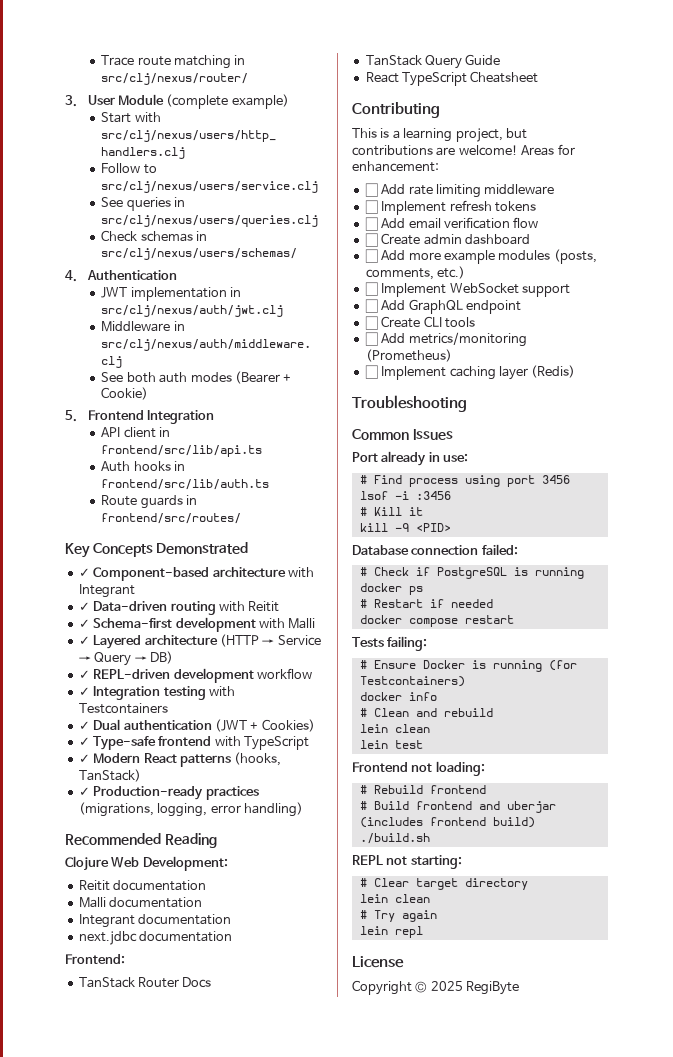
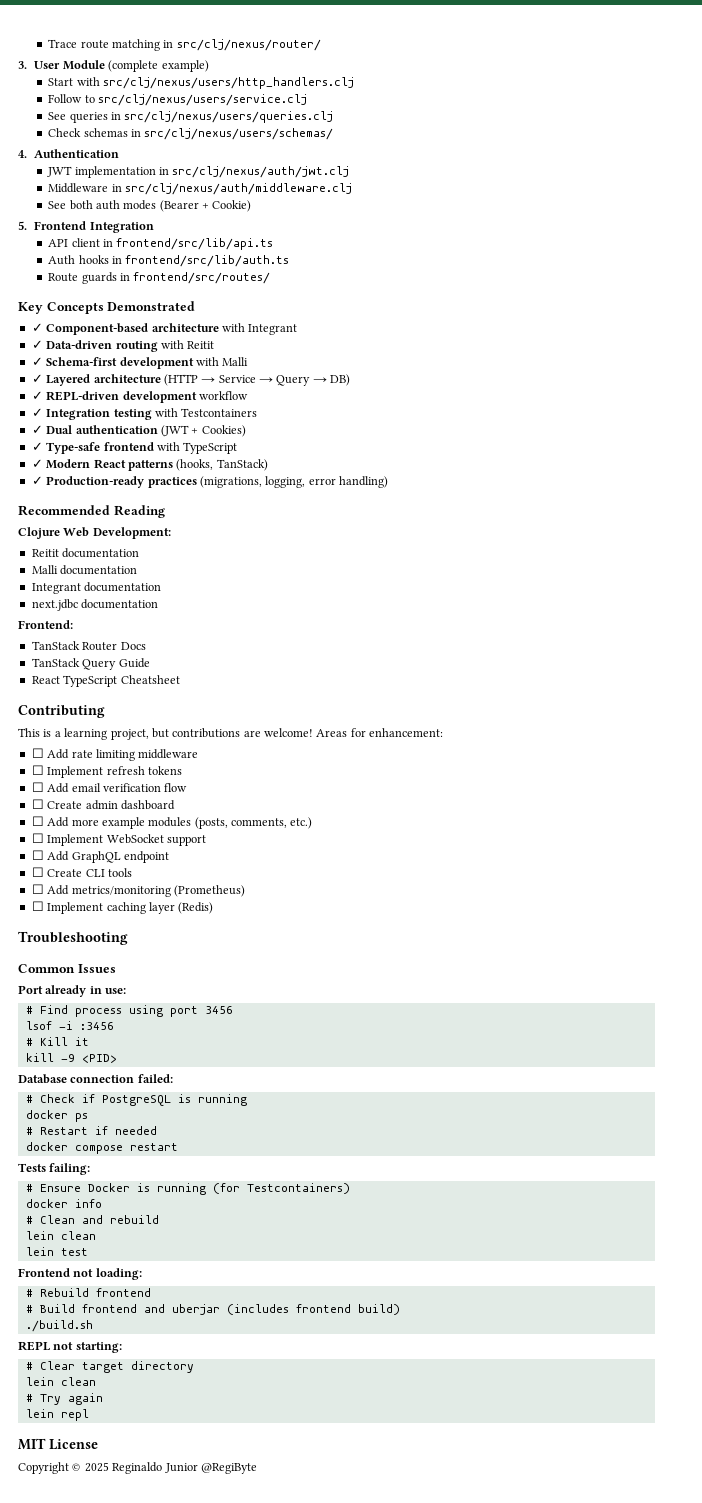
- License
+ MIT License
- Copyright © 2025 RegiByte
+ Copyright © 2025 Reginaldo Junior @RegiByte

